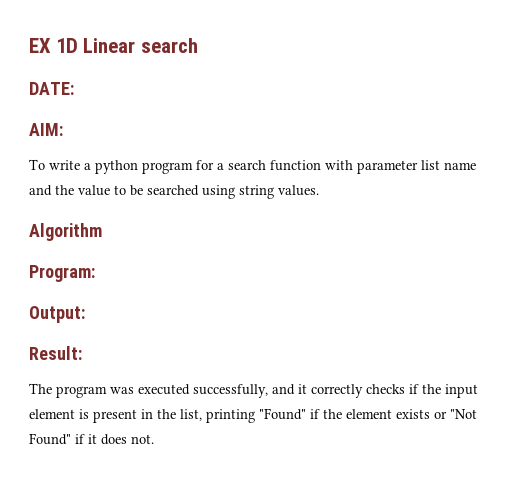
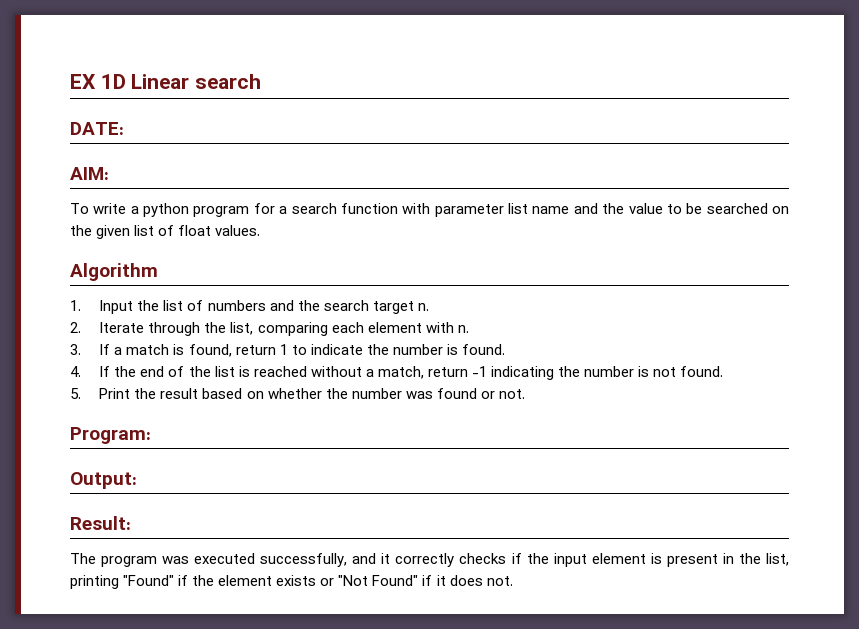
- To write a python program for a search function with parameter list name and the value to be searched using string values.
+ To write a python program for a search function with parameter list name and the value to be searched on the given list of float values.
  Algorithm
+ 1. Input the list of numbers and the search target n.
+ 2. Iterate through the list, comparing each element with n.
+ 3. If a match is found, return 1 to indicate the number is found.
+ 4. If the end of the list is reached without a match, return -1 indicating the number is not found.
+ 5. Print the result based on whether the number was found or not.

